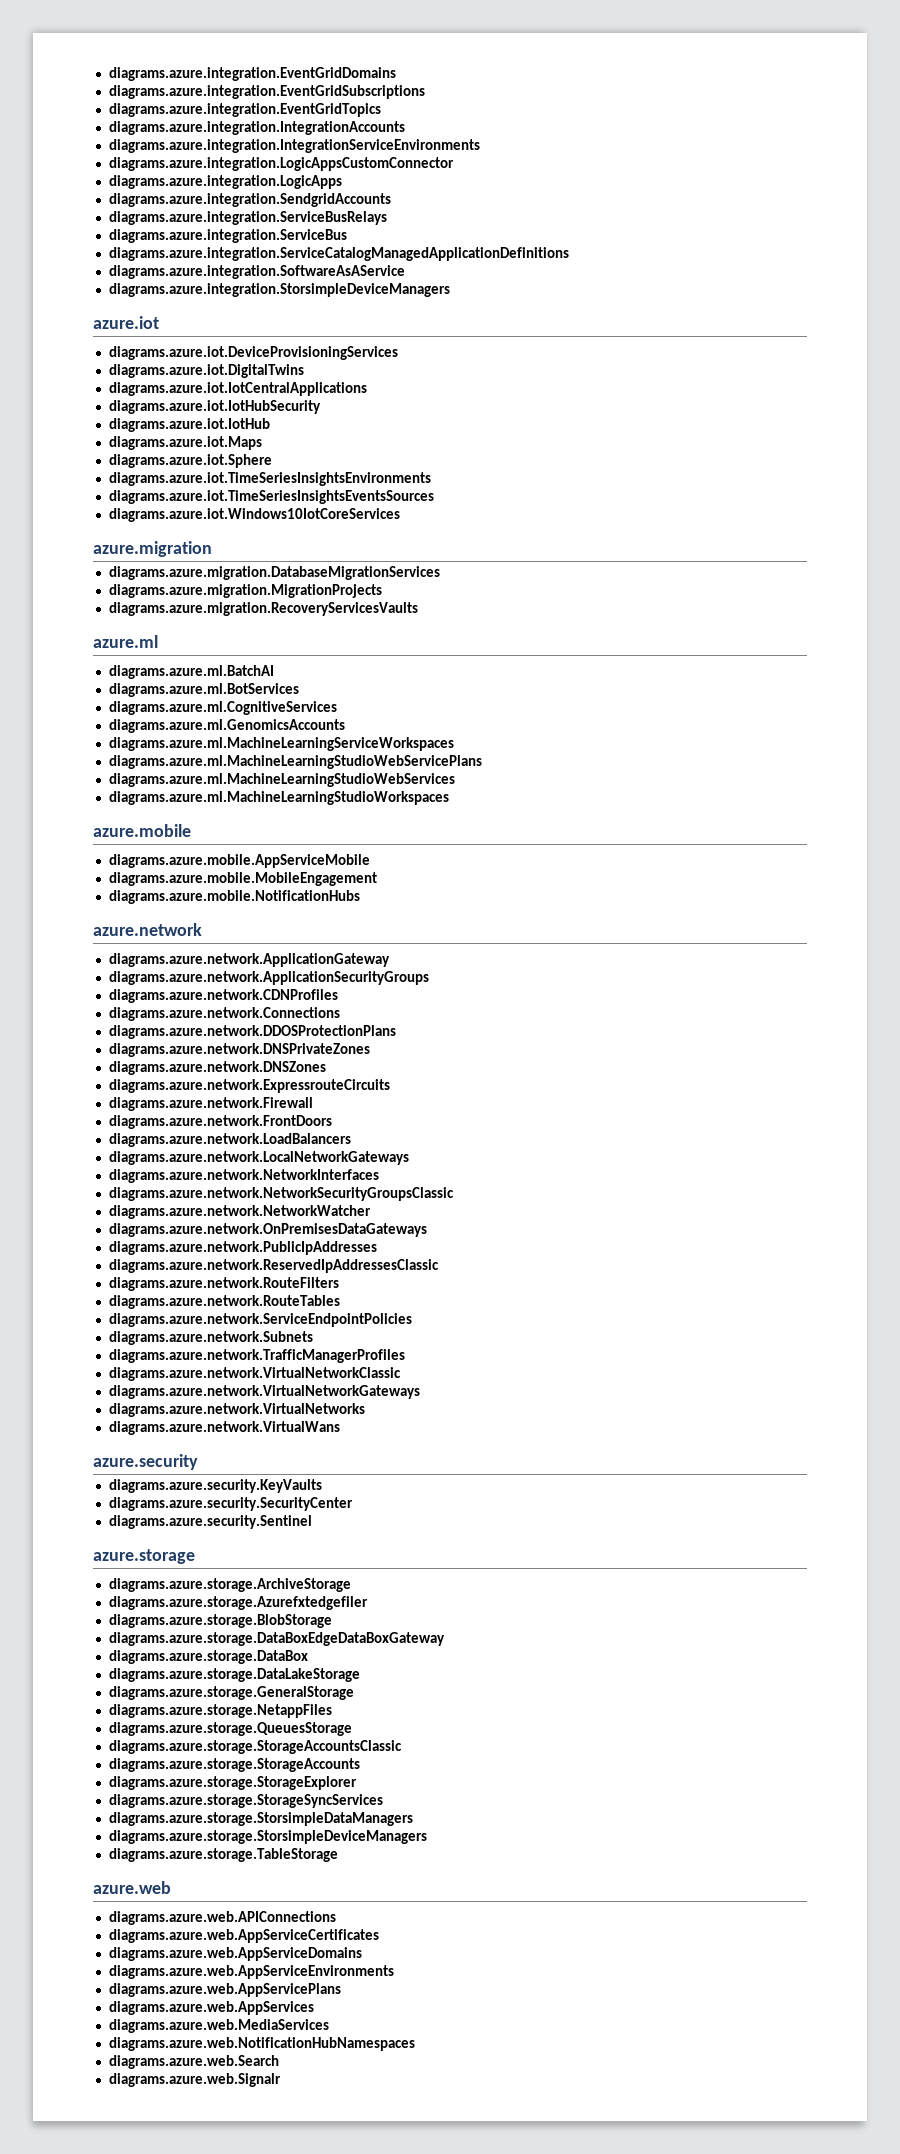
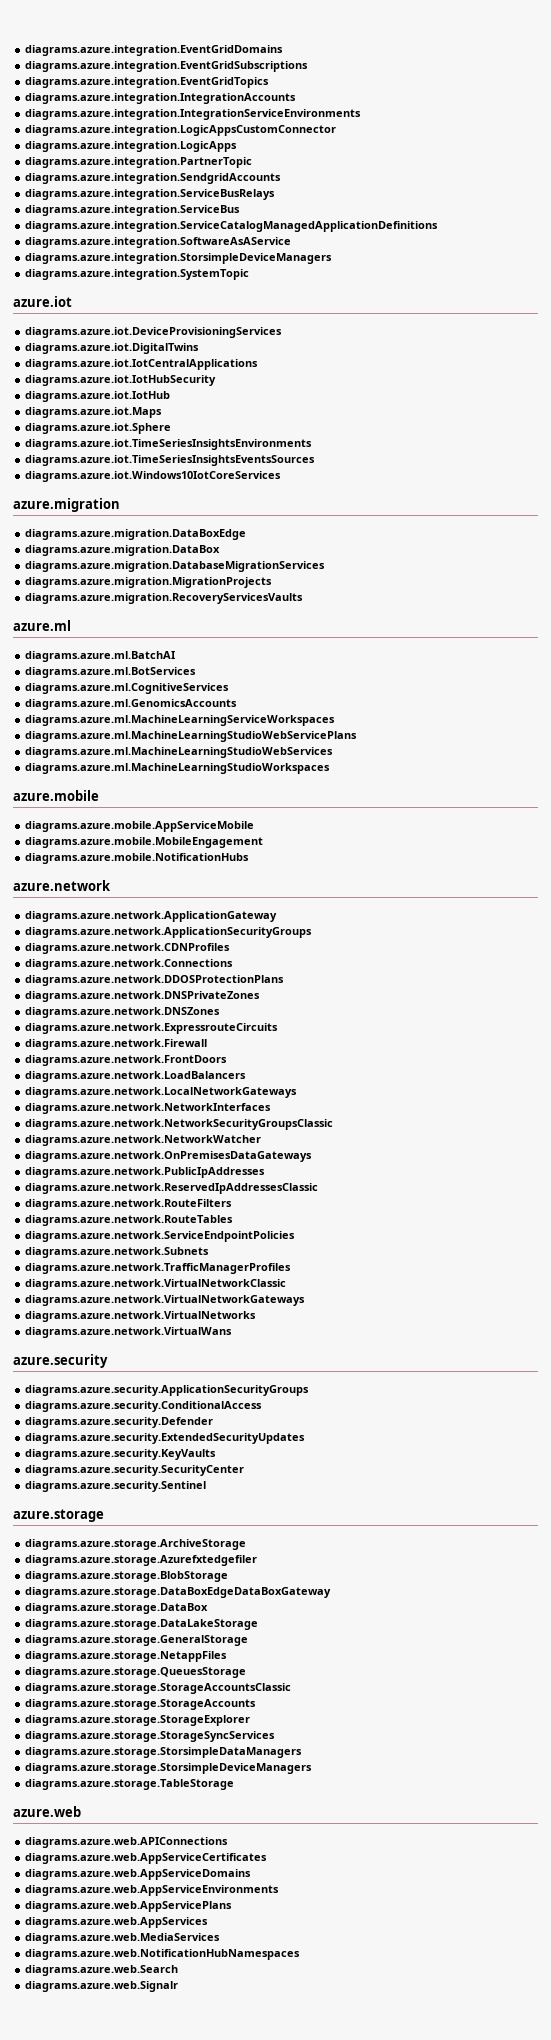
+ diagrams.azure.integration.PartnerTopic
+ diagrams.azure.integration.SystemTopic
+ diagrams.azure.migration.DataBoxEdge
+ diagrams.azure.migration.DataBox
+ diagrams.azure.security.ApplicationSecurityGroups
+ diagrams.azure.security.ConditionalAccess
+ diagrams.azure.security.Defender
+ diagrams.azure.security.ExtendedSecurityUpdates

